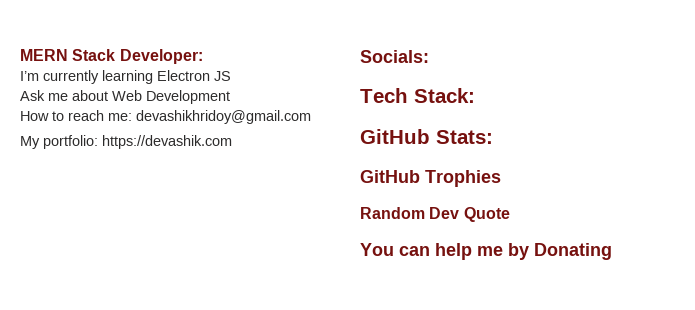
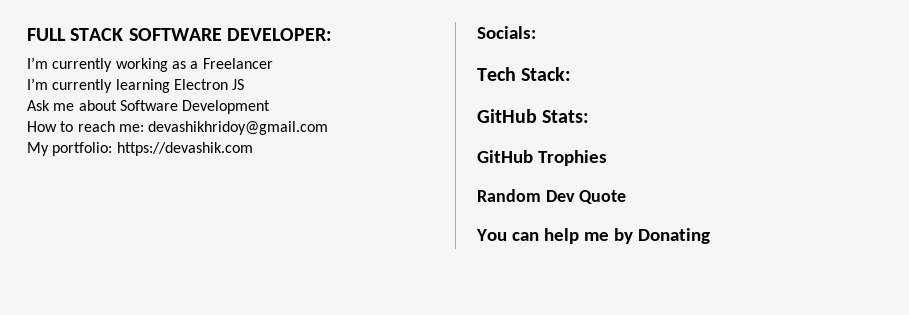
- MERN Stack Developer:
+ FULL STACK SOFTWARE DEVELOPER:
+ I’m currently working as a Freelancer
- Ask me about Web Development
+ Ask me about Software Development

